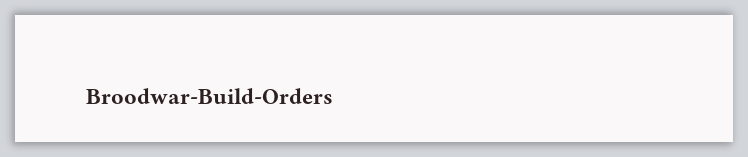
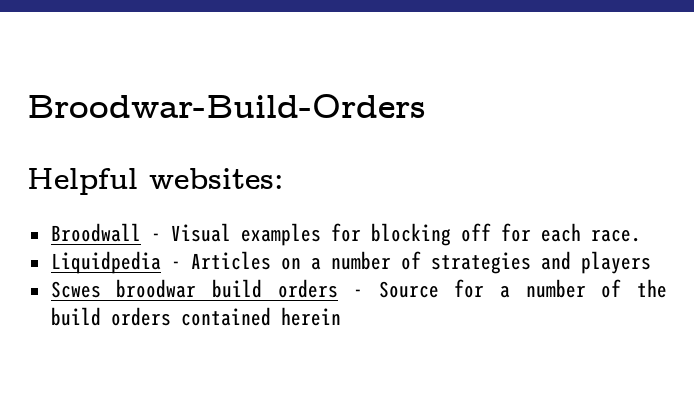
+ Helpful websites:
+ Broodwall - Visual examples for blocking off for each race.
+ Liquidpedia - Articles on a number of strategies and players
+ Scwes broodwar build orders - Source for a number of the build orders contained herein

